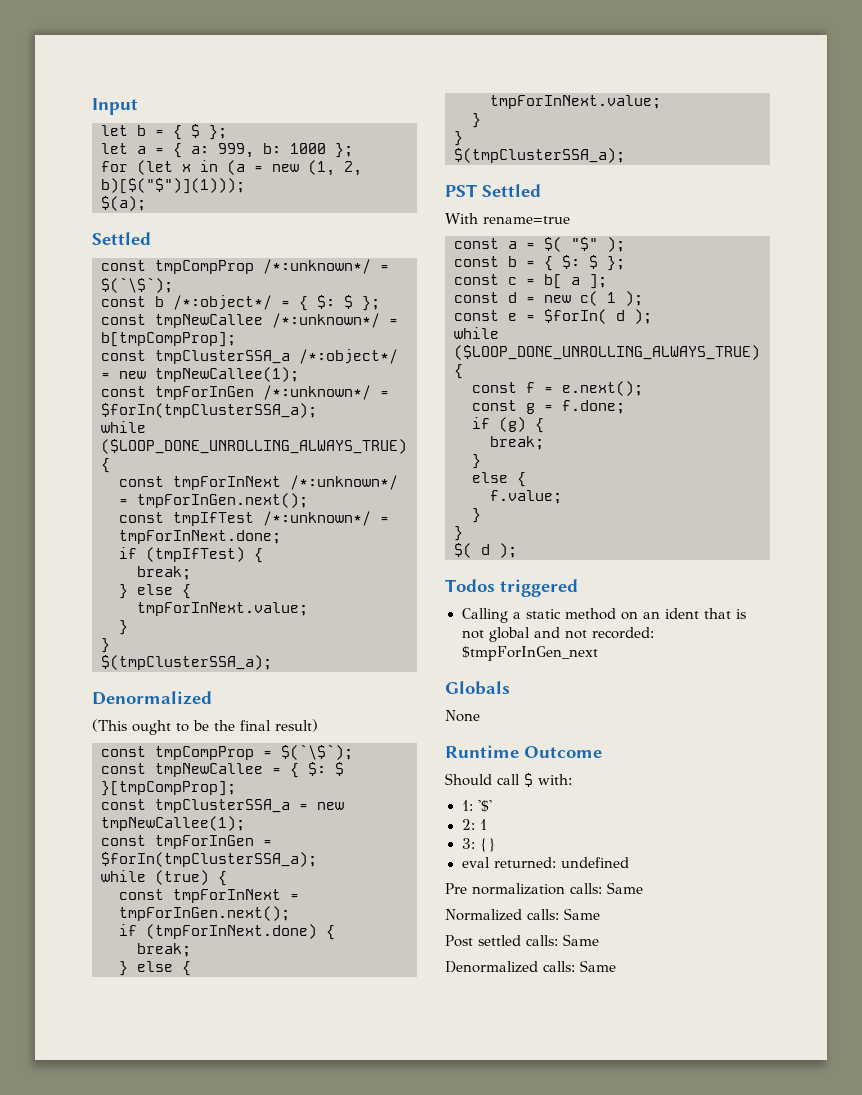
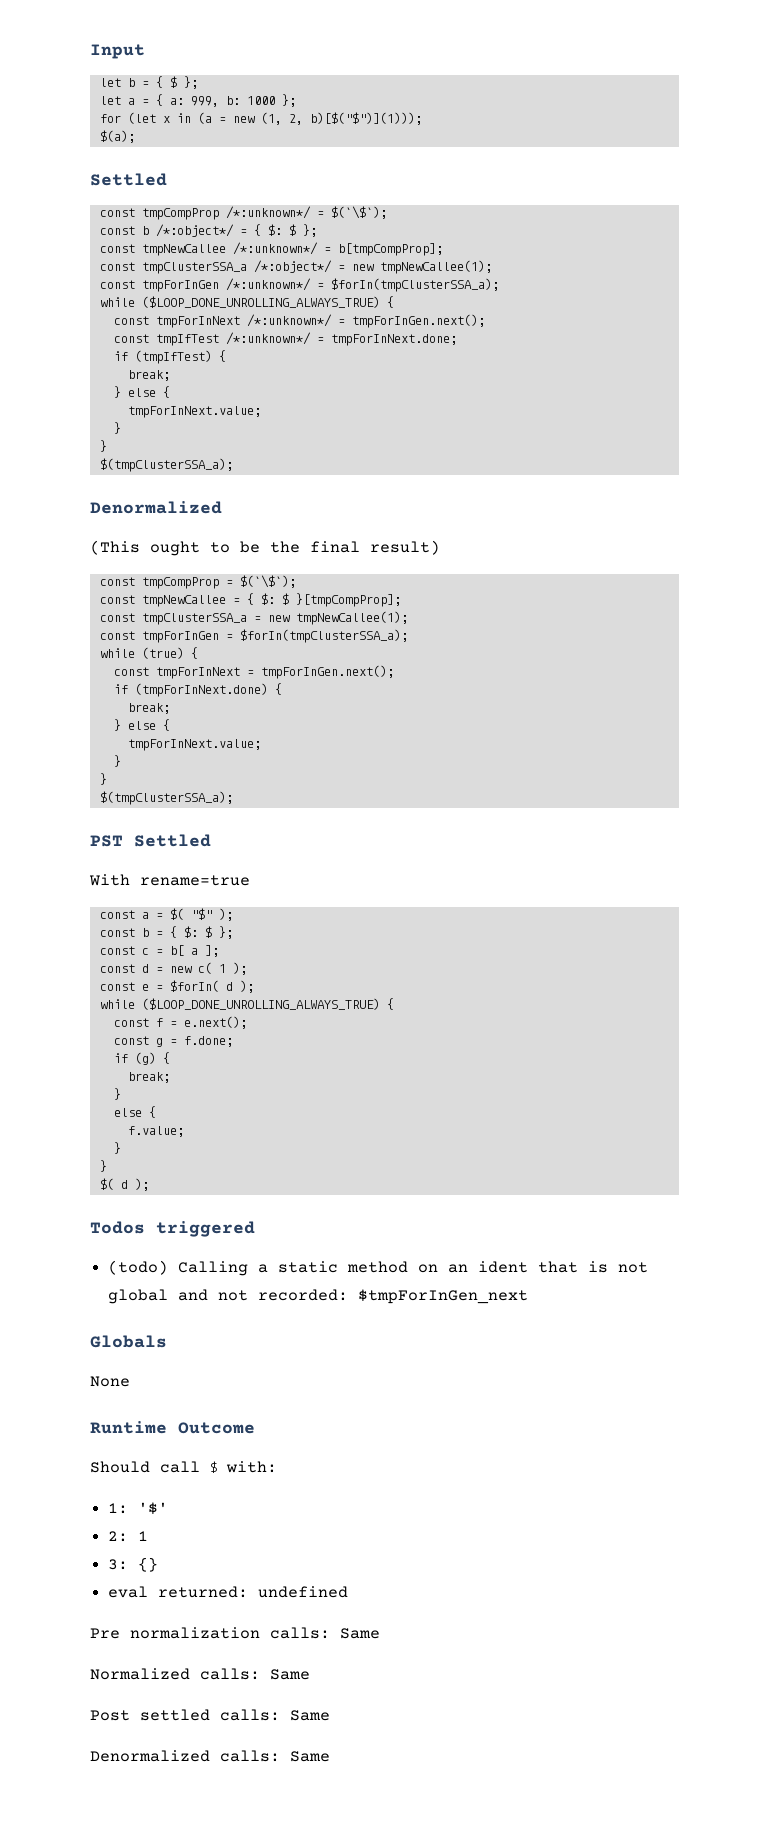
- Calling a static method on an ident that is not global and not recorded: $tmpForInGen_next
+ (todo) Calling a static method on an ident that is not global and not recorded: $tmpForInGen_next

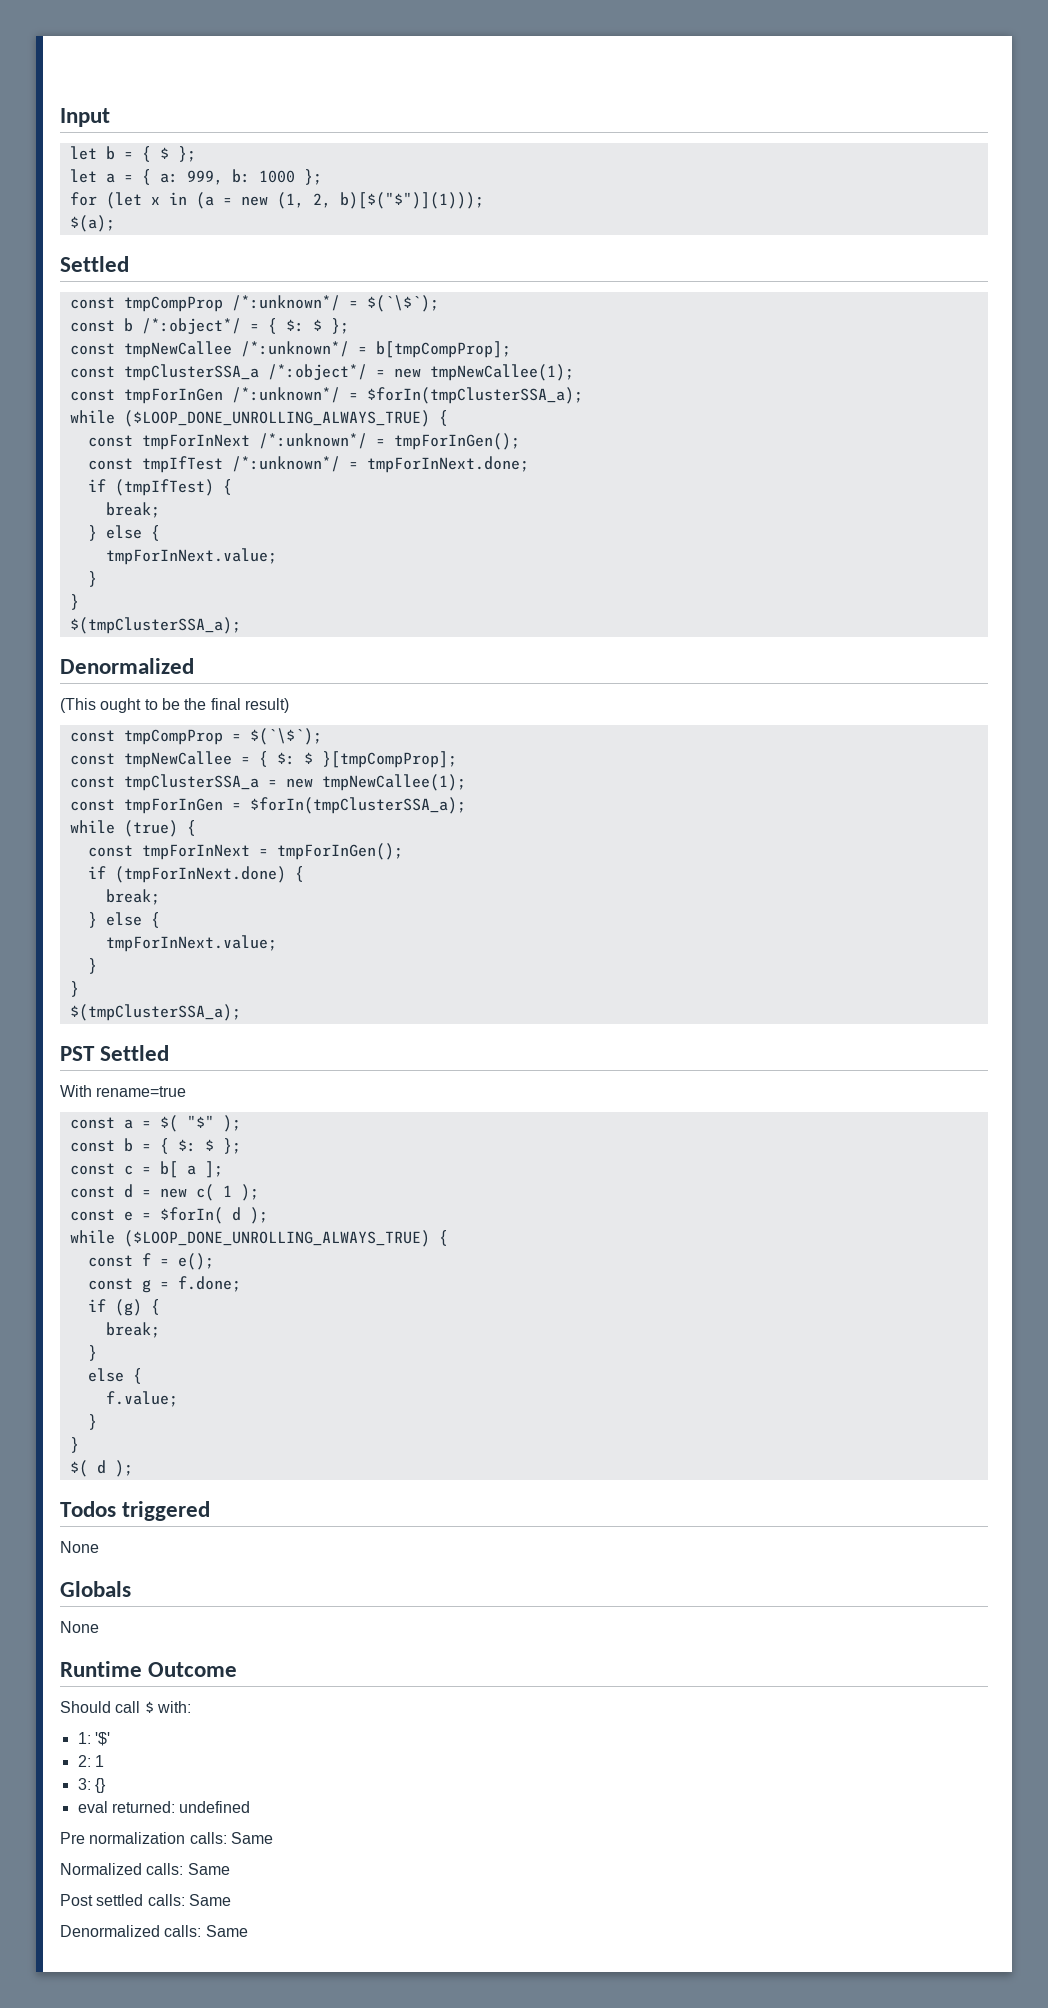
- const tmpForInNext /*:unknown*/ = tmpForInGen.next();
+ const tmpForInNext /*:unknown*/ = tmpForInGen();
- const tmpForInNext = tmpForInGen.next();
+ const tmpForInNext = tmpForInGen();
- const f = e.next();
+ const f = e();
  Todos triggered
- (todo) Calling a static method on an ident that is not global and not recorded: $tmpForInGen_next
+ None

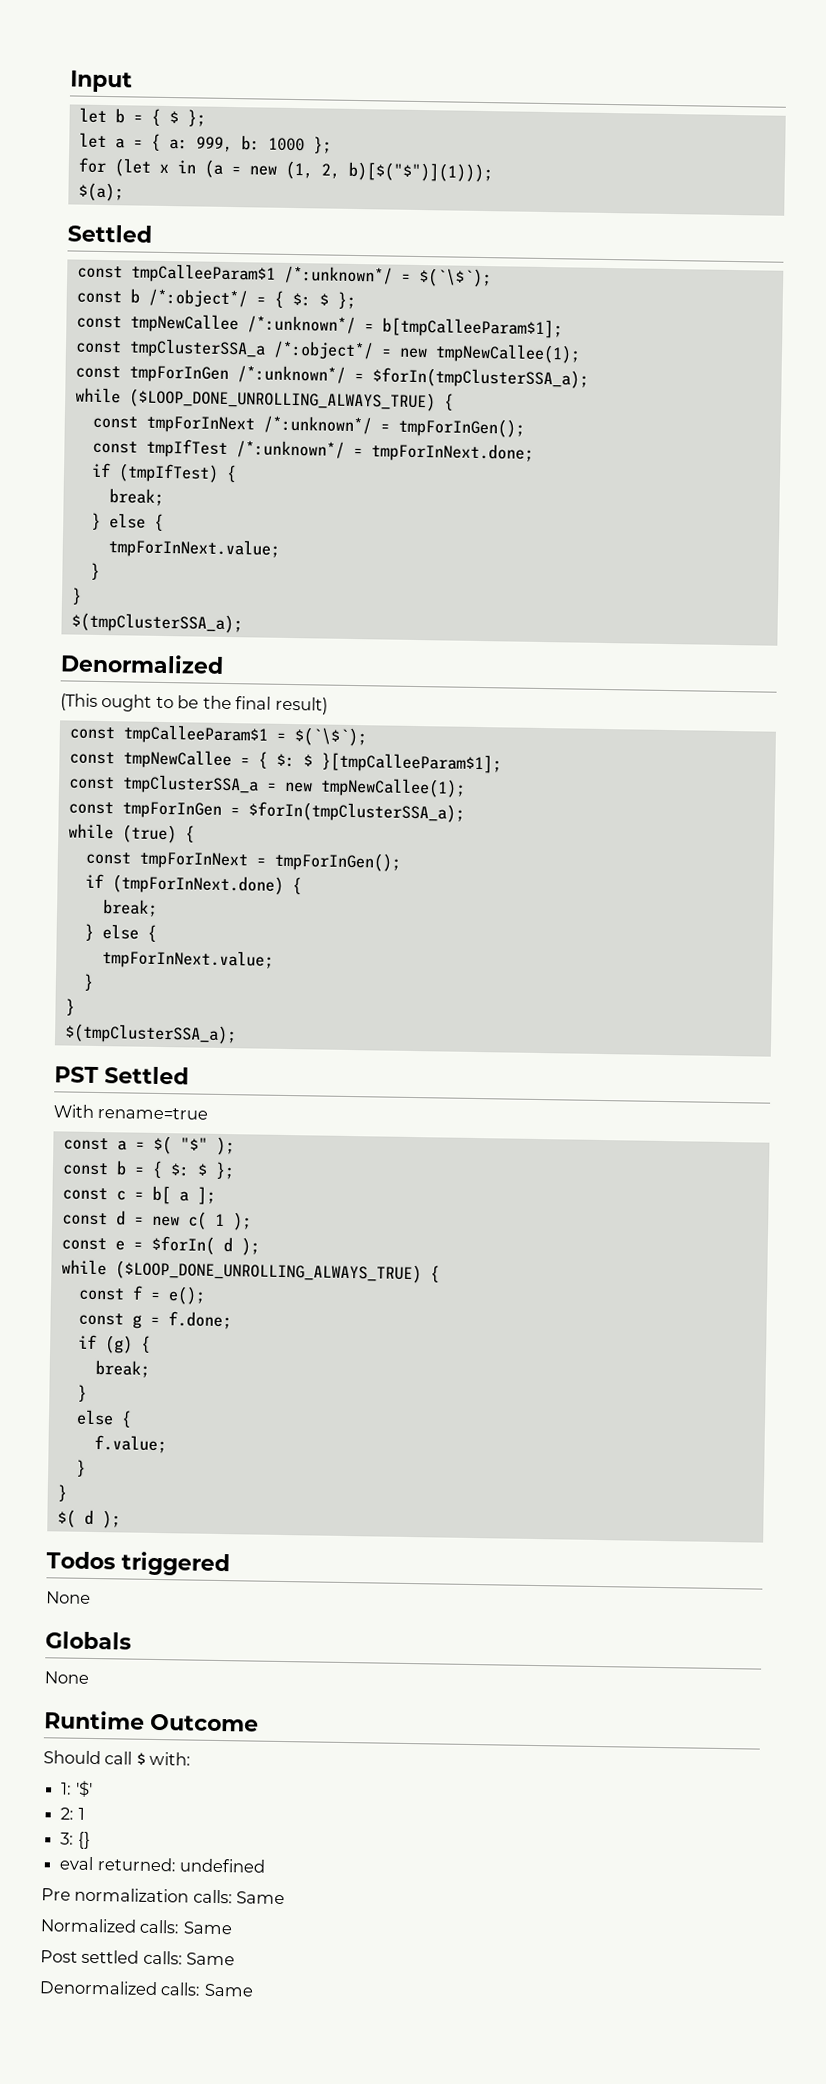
- const tmpCompProp /*:unknown*/ = $(`\$`);
+ const tmpCalleeParam$1 /*:unknown*/ = $(`\$`);
- const tmpNewCallee /*:unknown*/ = b[tmpCompProp];
+ const tmpNewCallee /*:unknown*/ = b[tmpCalleeParam$1];
- const tmpCompProp = $(`\$`);
+ const tmpCalleeParam$1 = $(`\$`);
- const tmpNewCallee = { $: $ }[tmpCompProp];
+ const tmpNewCallee = { $: $ }[tmpCalleeParam$1];

